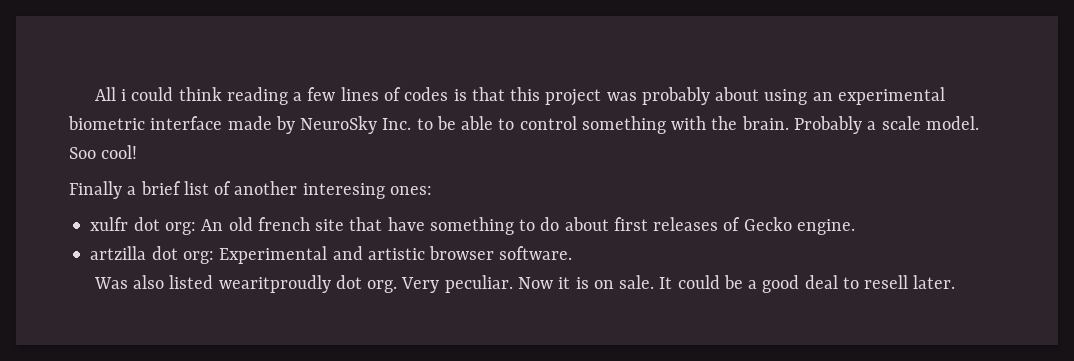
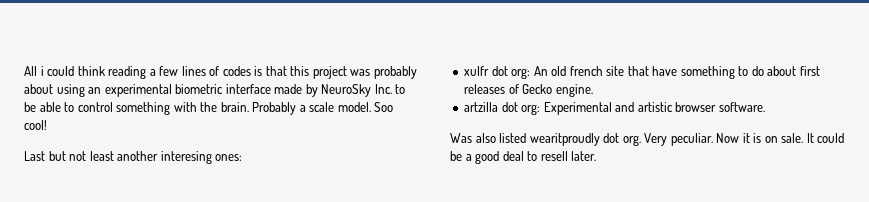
- Finally a brief list of another interesing ones:
+ Last but not least another interesing ones:

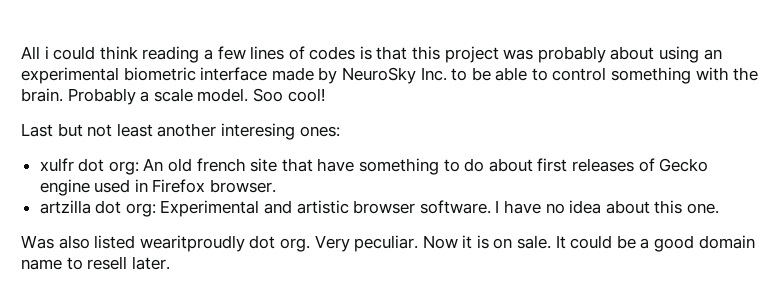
- xulfr dot org: An old french site that have something to do about first releases of Gecko engine.
+ xulfr dot org: An old french site that have something to do about first releases of Gecko engine used in Firefox browser.
+ I have no idea about this one.
- It could be a good deal to resell later.
+ It could be a good domain name to resell later.

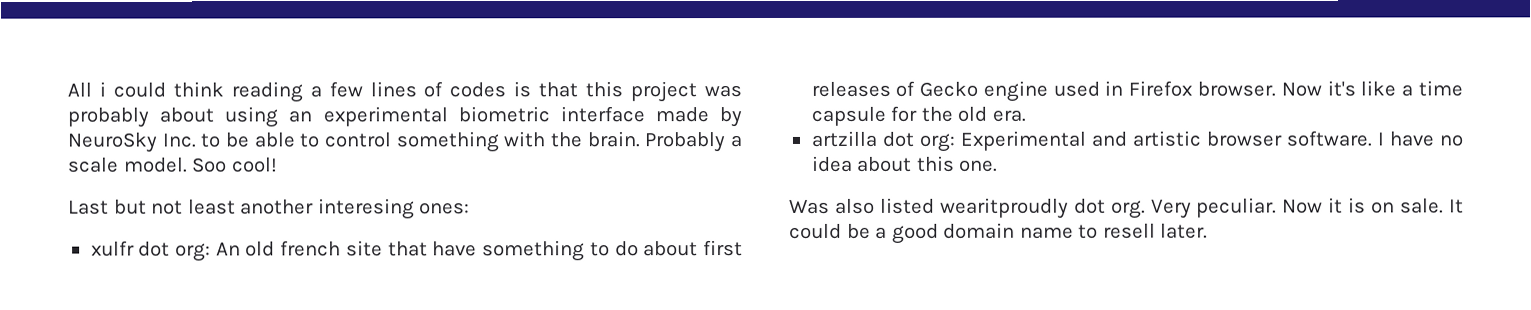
+ Now it's like a time capsule for the old era.

